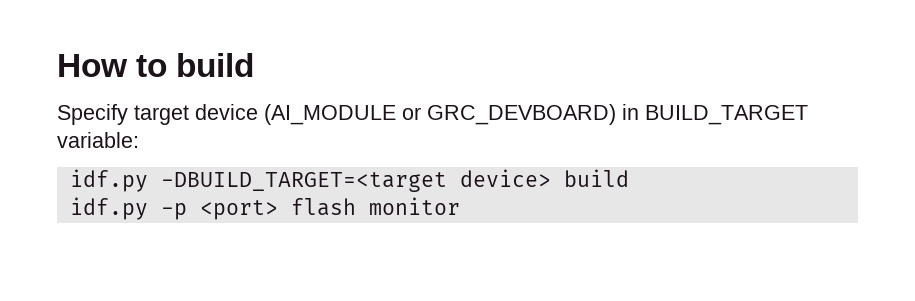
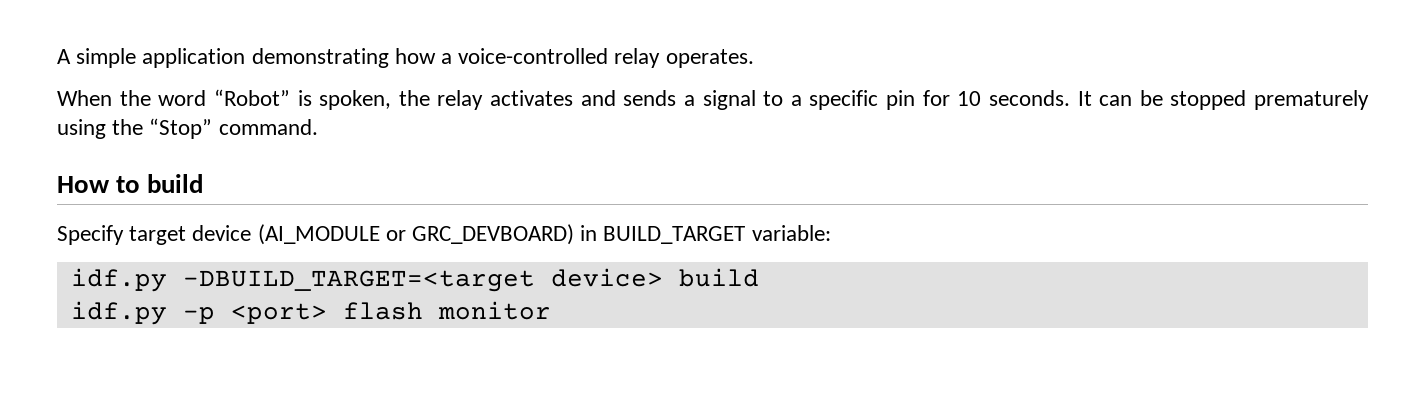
+ A simple application demonstrating how a voice-controlled relay operates.
+ When the word “Robot” is spoken, the relay activates and sends a signal to a specific pin for 10 seconds. It can be stopped prematurely using the “Stop” command.

